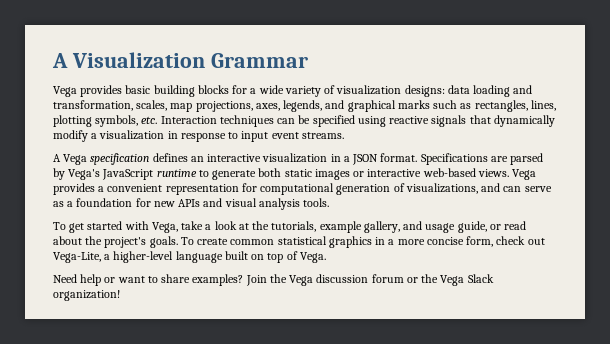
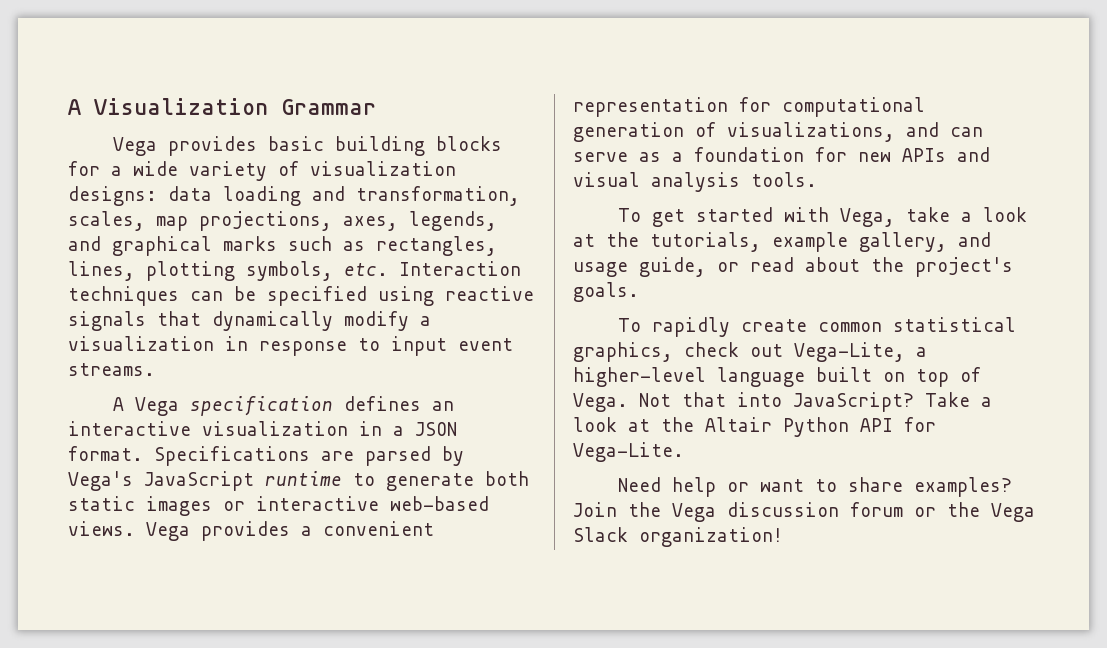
- To get started with Vega, take a look at the tutorials, example gallery, and usage guide, or read about the project's goals. To create common statistical graphics in a more concise form, check out Vega-Lite, a higher-level language built on top of Vega.
+ To get started with Vega, take a look at the tutorials, example gallery, and usage guide, or read about the project's goals.
+ To rapidly create common statistical graphics, check out Vega-Lite, a higher-level language built on top of Vega. Not that into JavaScript? Take a look at the Altair Python API for Vega-Lite.

